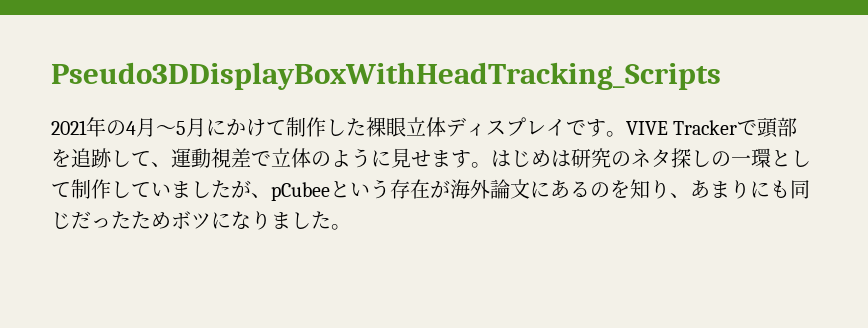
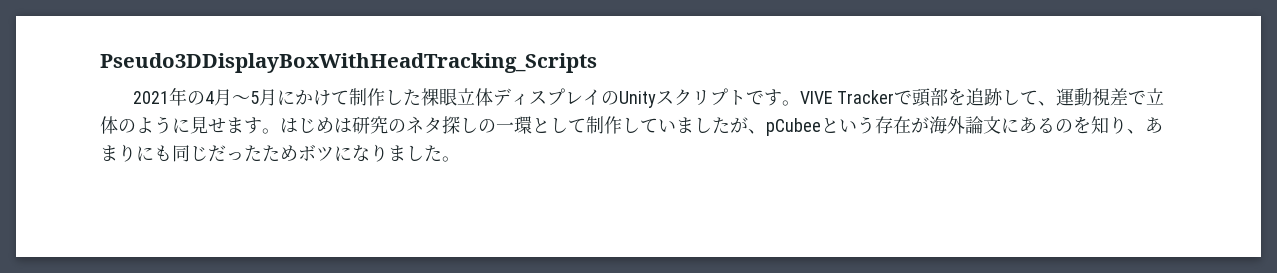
- 2021年の4月～5月にかけて制作した裸眼立体ディスプレイです。
+ 2021年の4月～5月にかけて制作した裸眼立体ディスプレイのUnityスクリプトです。

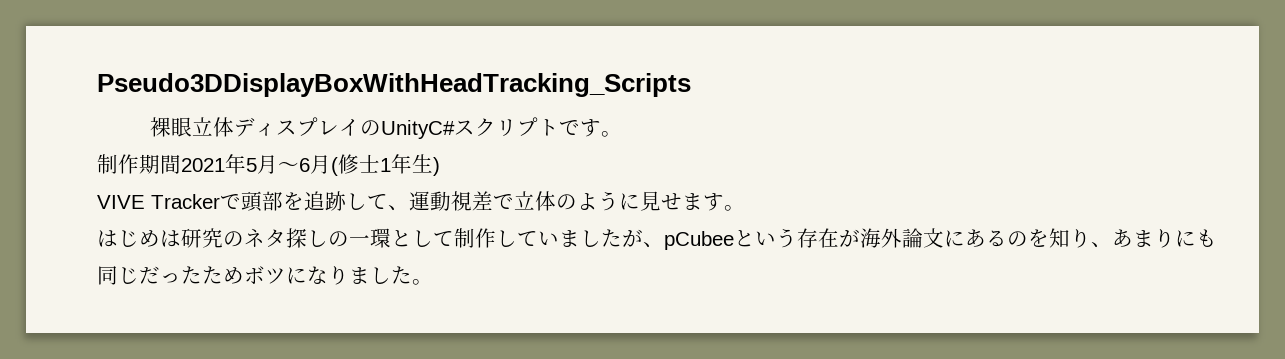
- 2021年の4月～5月にかけて制作した裸眼立体ディスプレイのUnityスクリプトです。VIVE Trackerで頭部を追跡して、運動視差で立体のように見せます。はじめは研究のネタ探しの一環として制作していましたが、pCubeeという存在が海外論文にあるのを知り、あまりにも同じだったためボツになりました。
+ 裸眼立体ディスプレイのUnityC#スクリプトです。
+ 制作期間2021年5月～6月(修士1年生)
+ VIVE Trackerで頭部を追跡して、運動視差で立体のように見せます。
+ はじめは研究のネタ探しの一環として制作していましたが、pCubeeという存在が海外論文にあるのを知り、あまりにも同じだったためボツになりました。

